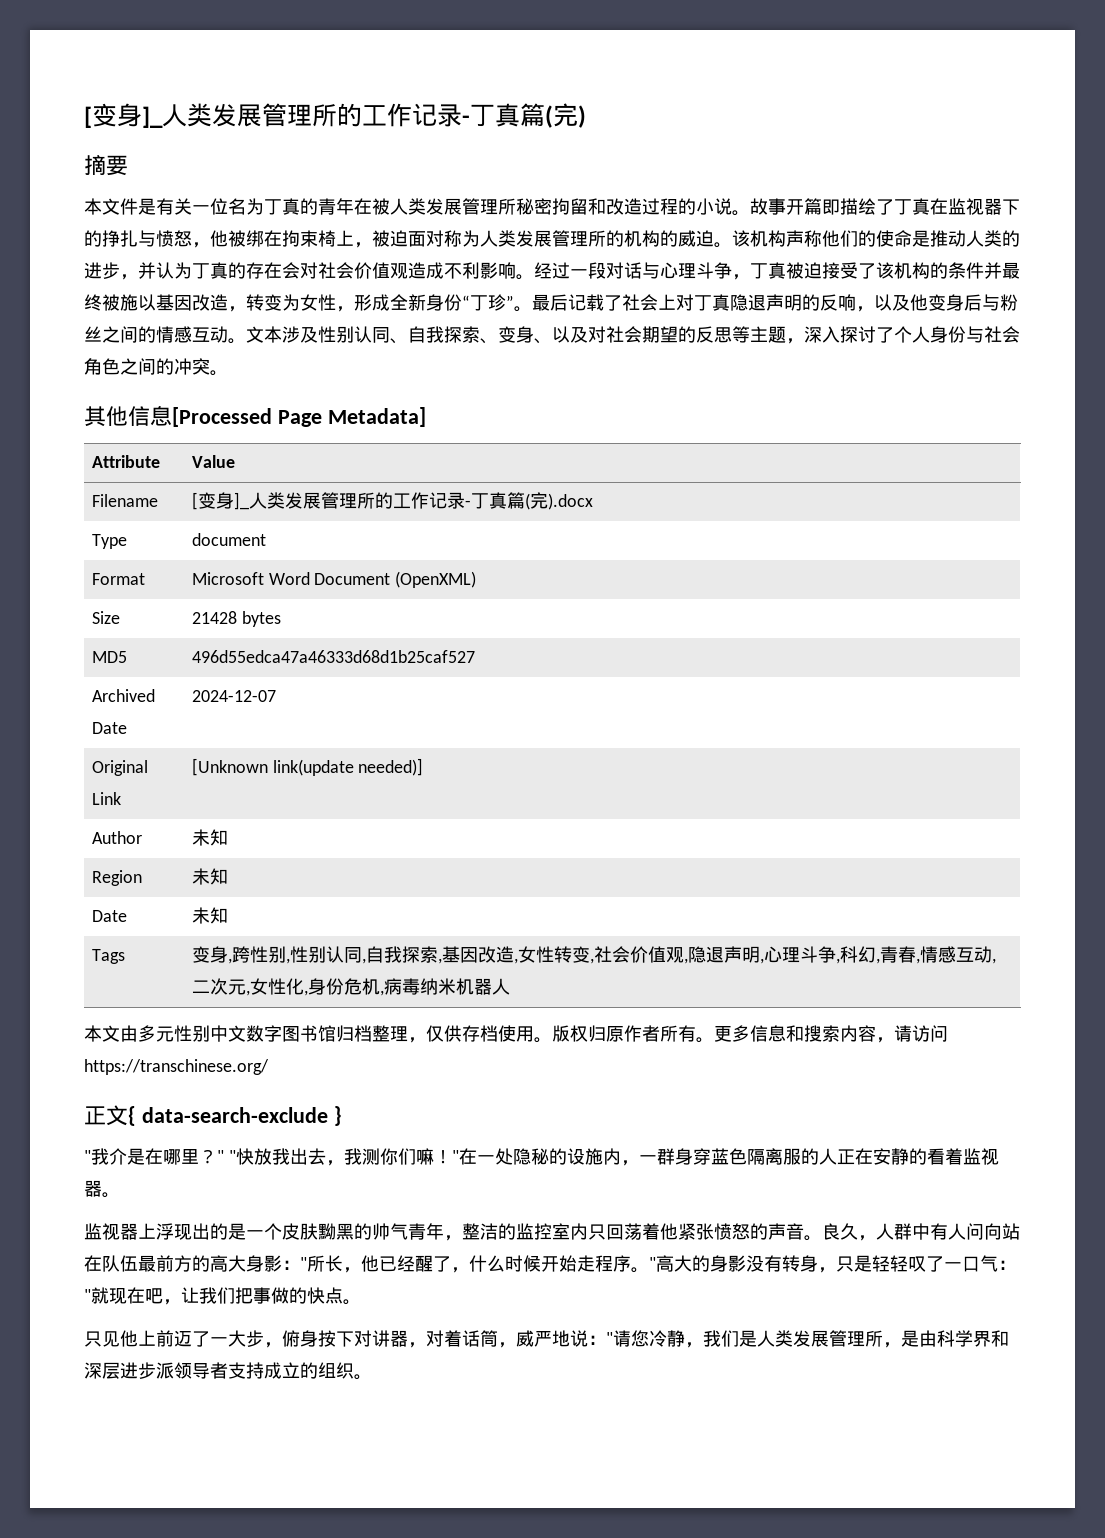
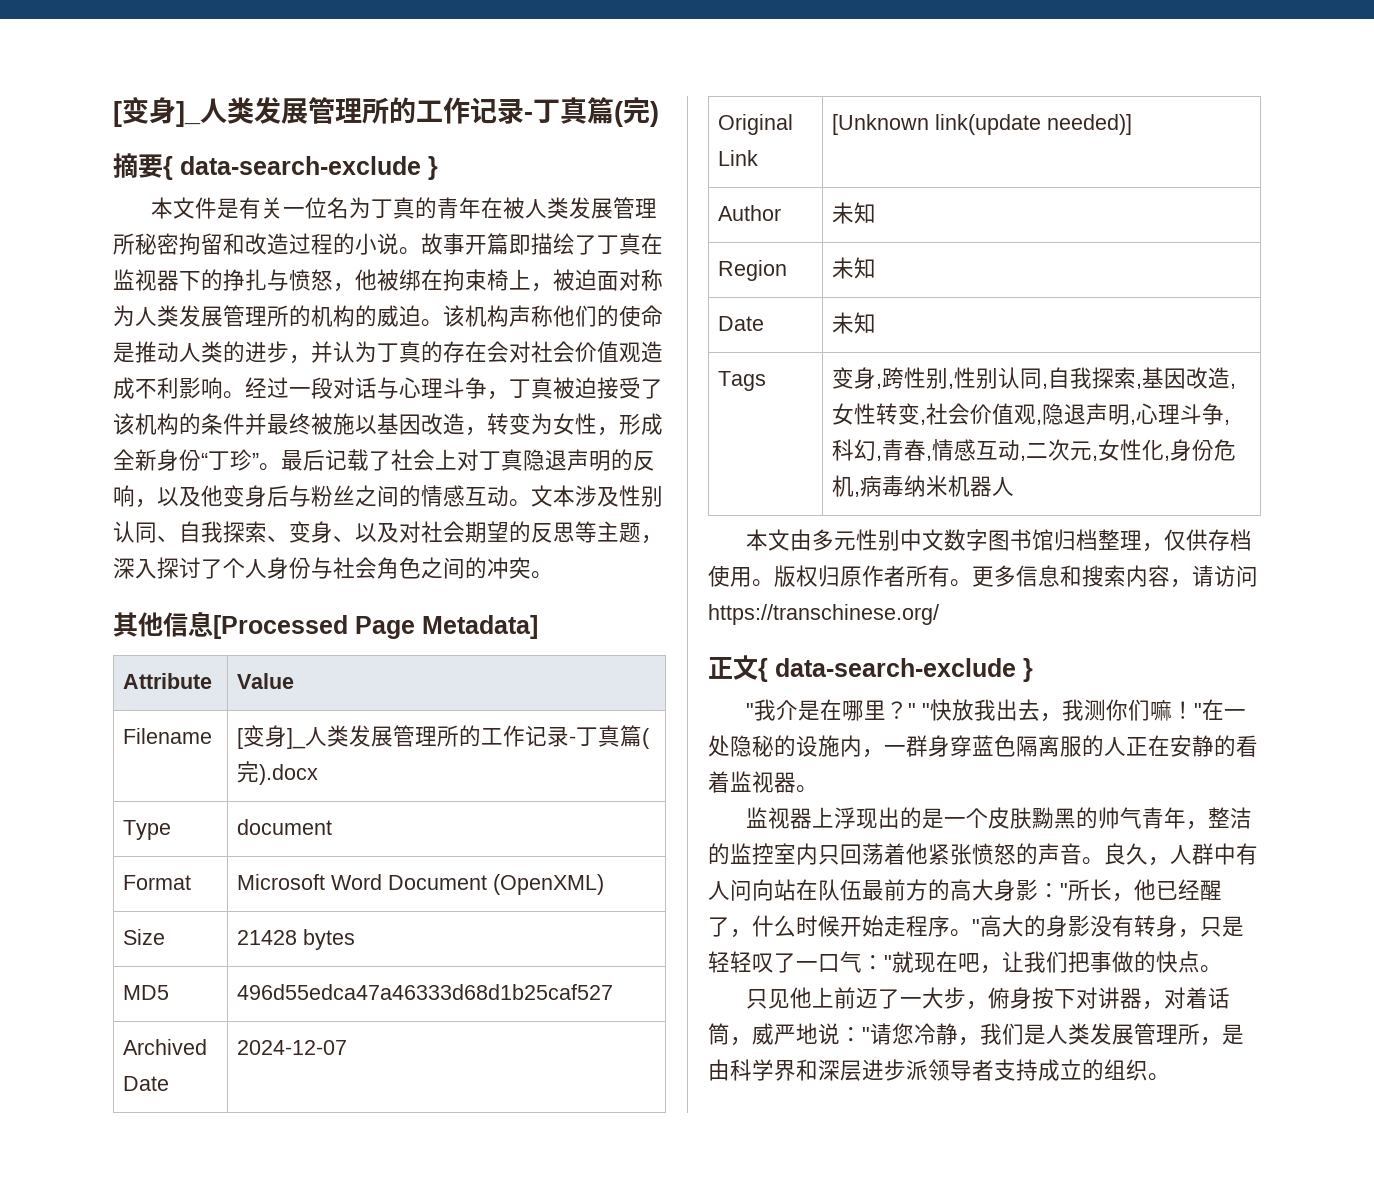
- 摘要
+ 摘要{ data-search-exclude }

